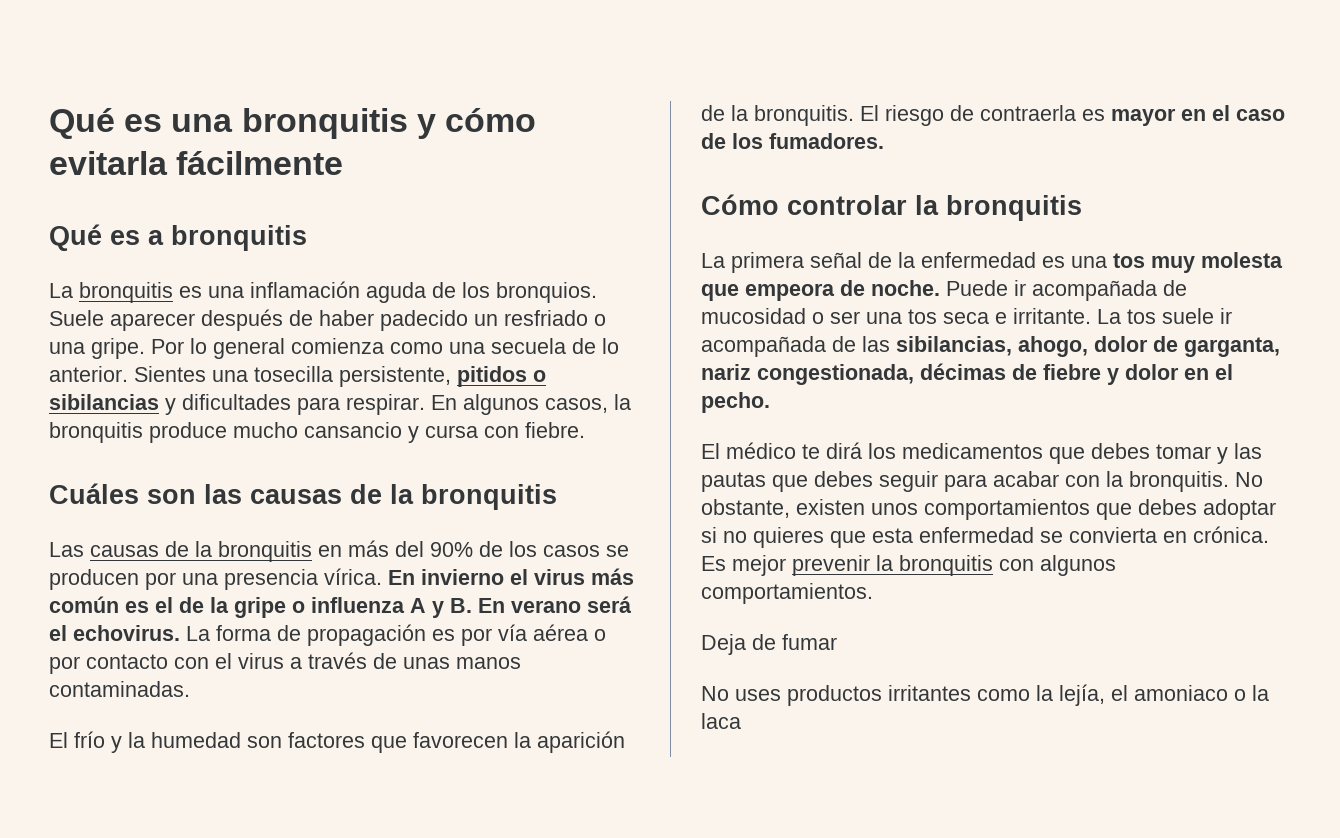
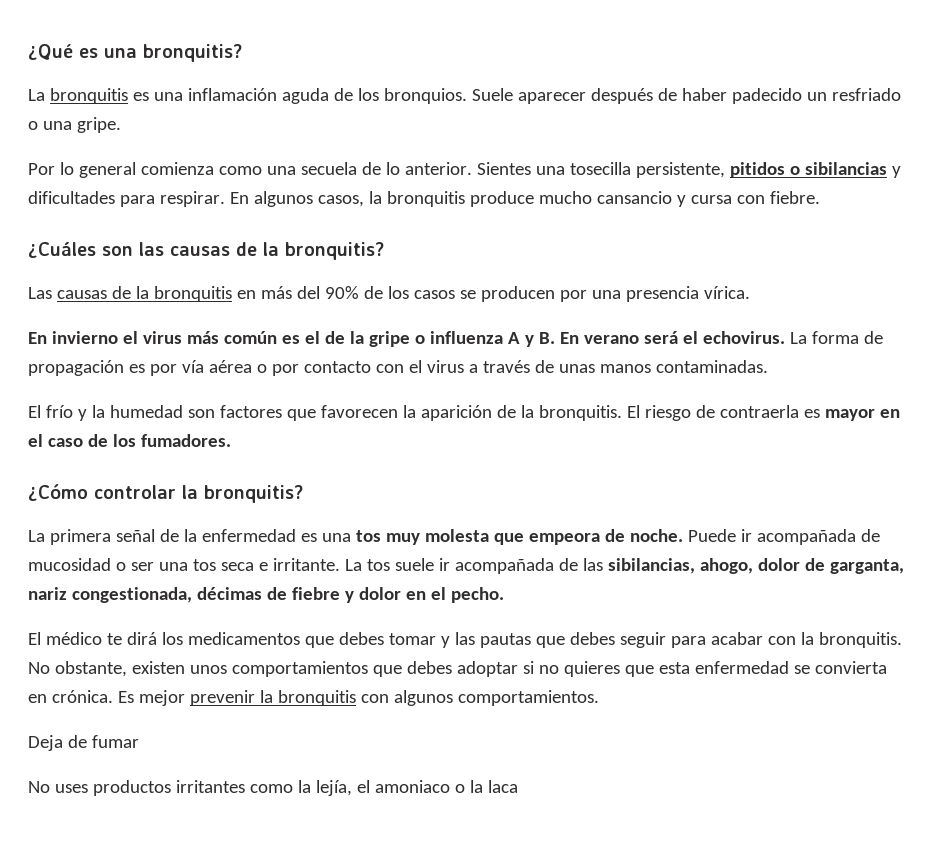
- Qué es una bronquitis y cómo evitarla fácilmente
- Qué es a bronquitis
+ ¿Qué es una bronquitis?
- Suele aparecer después de haber padecido un resfriado o una gripe. Por lo general comienza como una secuela de lo anterior.
+ Suele aparecer después de haber padecido un resfriado o una gripe.
+ Por lo general comienza como una secuela de lo anterior.
- Cuáles son las causas de la bronquitis
+ ¿Cuáles son las causas de la bronquitis?
- Las causas de la bronquitis en más del 90% de los casos se producen por una presencia vírica. En invierno el virus más común es el de la gripe o influenza A y B. En verano será el echovirus.
+ Las causas de la bronquitis en más del 90% de los casos se producen por una presencia vírica.
+ En invierno el virus más común es el de la gripe o influenza A y B. En verano será el echovirus.
- Cómo controlar la bronquitis
+ ¿Cómo controlar la bronquitis?

